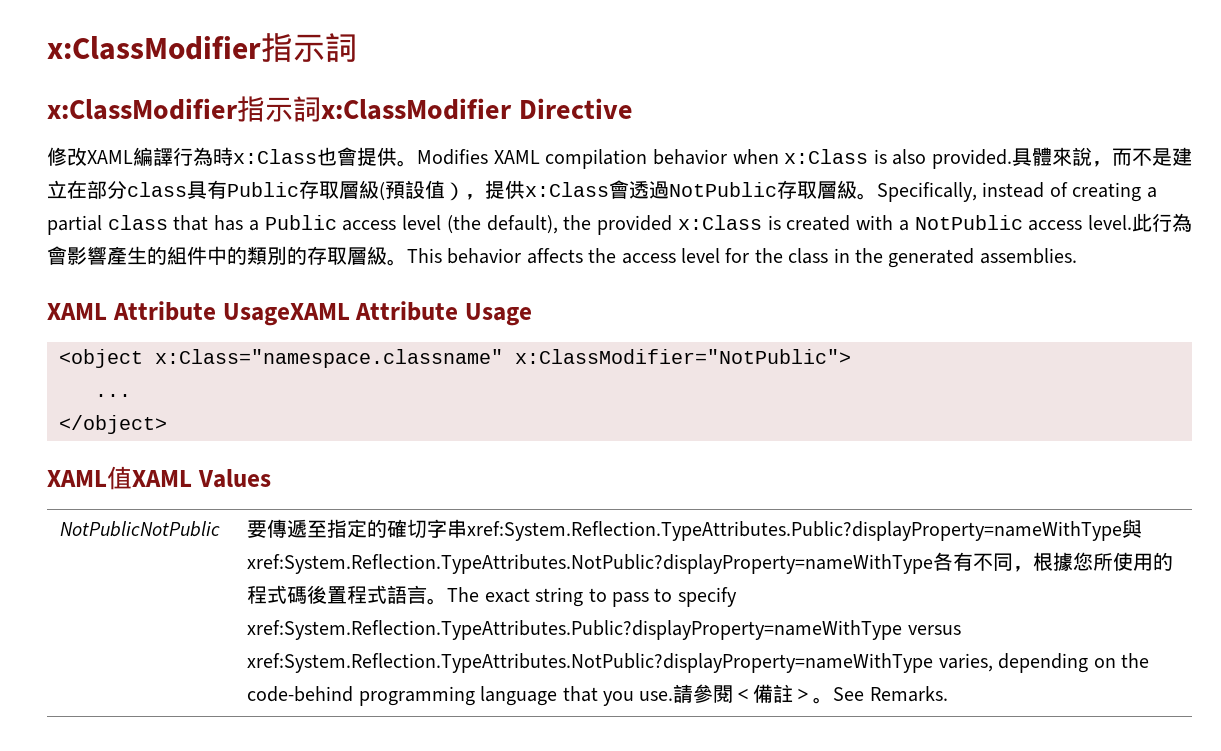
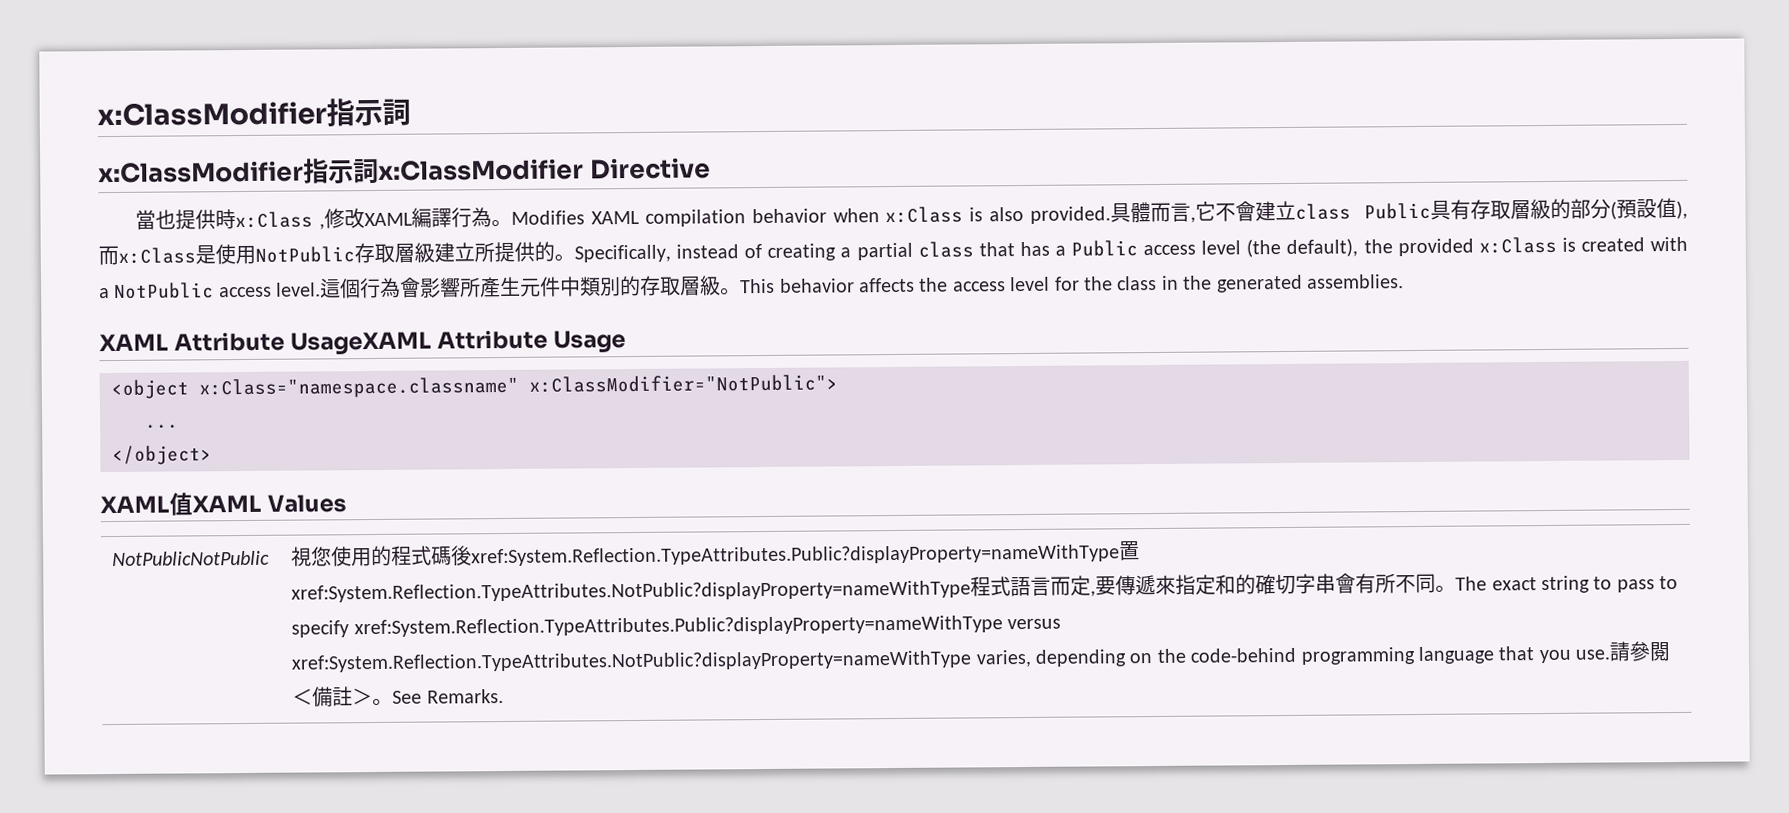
- 修改XAML編譯行為時x:Class也會提供。
+ 當也提供時x:Class ,修改XAML編譯行為。
- 具體來說，而不是建立在部分class具有Public存取層級(預設值），提供x:Class會透過NotPublic存取層級。
+ 具體而言,它不會建立class Public具有存取層級的部分(預設值),而x:Class是使用NotPublic存取層級建立所提供的。
- 此行為會影響產生的組件中的類別的存取層級。
+ 這個行為會影響所產生元件中類別的存取層級。
- 要傳遞至指定的確切字串xref:System.Reflection.TypeAttributes.Public?displayProperty=nameWithType與xref:System.Reflection.TypeAttributes.NotPublic?displayProperty=nameWithType各有不同，根據您所使用的程式碼後置程式語言。
+ 視您使用的程式碼後xref:System.Reflection.TypeAttributes.Public?displayProperty=nameWithType置xref:System.Reflection.TypeAttributes.NotPublic?displayProperty=nameWithType程式語言而定,要傳遞來指定和的確切字串會有所不同。

